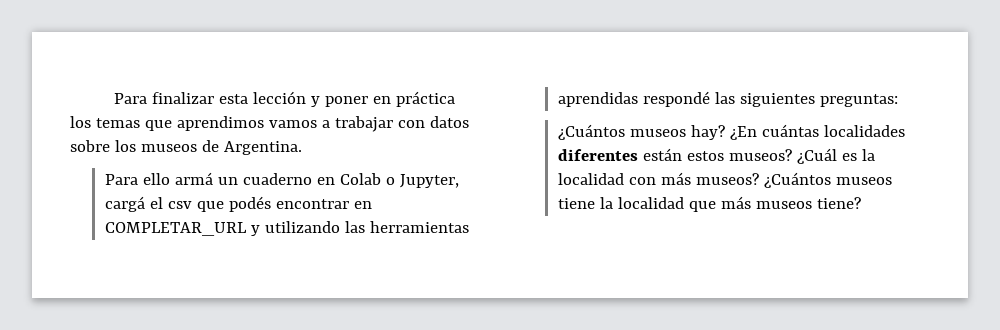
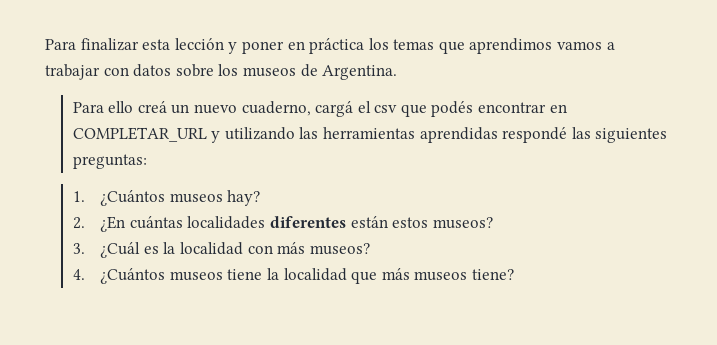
- Para ello armá un cuaderno en Colab o Jupyter, cargá el csv que podés encontrar en COMPLETAR_URL y utilizando las herramientas aprendidas respondé las siguientes preguntas:
+ Para ello creá un nuevo cuaderno, cargá el csv que podés encontrar en COMPLETAR_URL y utilizando las herramientas aprendidas respondé las siguientes preguntas:
- ¿Cuántos museos hay? ¿En cuántas localidades diferentes están estos museos? ¿Cuál es la localidad con más museos? ¿Cuántos museos tiene la localidad que más museos tiene?
+ 1. ¿Cuántos museos hay?
+ 2. ¿En cuántas localidades diferentes están estos museos?
+ 3. ¿Cuál es la localidad con más museos?
+ 4. ¿Cuántos museos tiene la localidad que más museos tiene?

